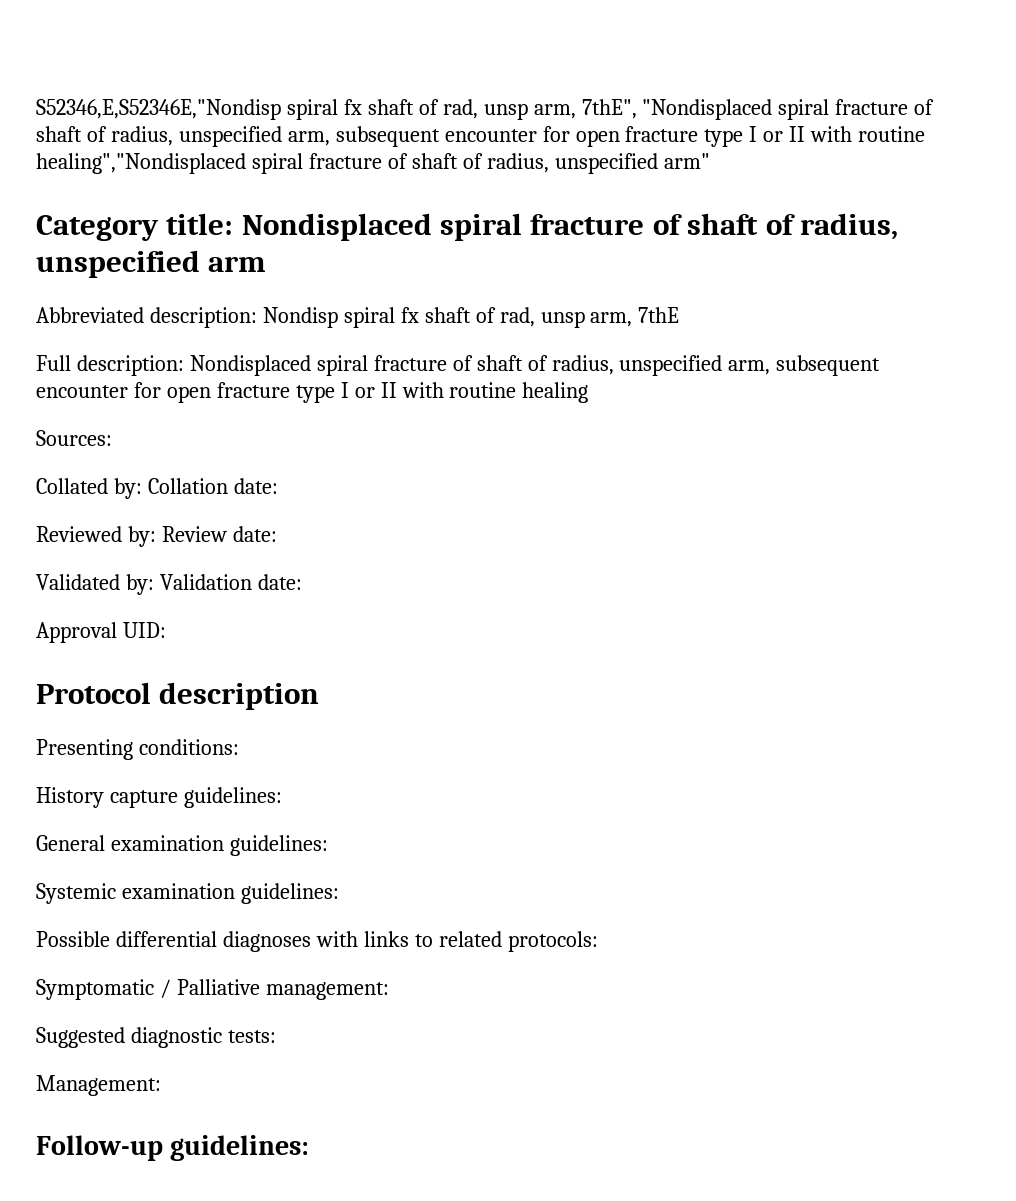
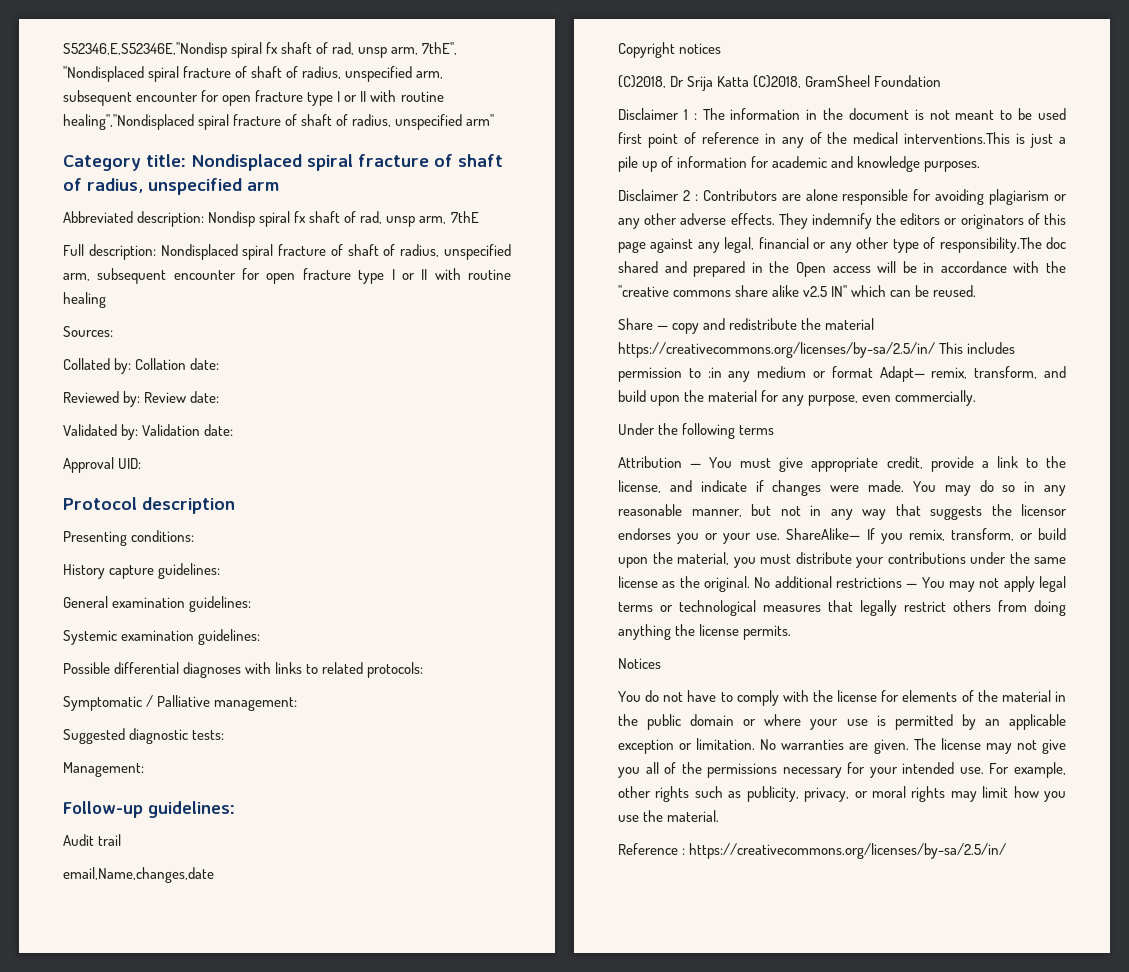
+ Audit trail
+ email,Name,changes,date
+ Copyright notices
+ (C)2018, Dr Srija Katta (C)2018, GramSheel Foundation
+ Disclaimer 1 : The information in the document is not meant to be used first point of reference in any of the medical interventions.This is just a pile up of information for academic and knowledge purposes.
+ Disclaimer 2 : Contributors are alone responsible for avoiding plagiarism or any other adverse effects. They indemnify the editors or originators of this page against any legal, financial or any other type of responsibility.The doc shared and prepared in the Open access will be in accordance with the "creative commons share alike v2.5 IN" which can be reused.
+ Share — copy and redistribute the material https://creativecommons.org/licenses/by-sa/2.5/in/ This includes permission to :in any medium or format Adapt— remix, transform, and build upon the material for any purpose, even commercially.
+ Under the following terms
+ Attribution — You must give appropriate credit, provide a link to the license, and indicate if changes were made. You may do so in any reasonable manner, but not in any way that suggests the licensor endorses you or your use. ShareAlike— If you remix, transform, or build upon the material, you must distribute your contributions under the same license as the original. No additional restrictions — You may not apply legal terms or technological measures that legally restrict others from doing anything the license permits.
+ Notices
+ You do not have to comply with the license for elements of the material in the public domain or where your use is permitted by an applicable exception or limitation. No warranties are given. The license may not give you all of the permissions necessary for your intended use. For example, other rights such as publicity, privacy, or moral rights may limit how you use the material.
+ Reference : https://creativecommons.org/licenses/by-sa/2.5/in/

